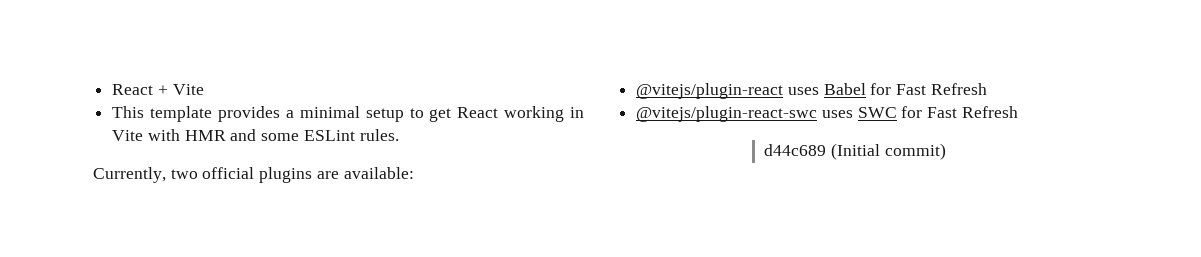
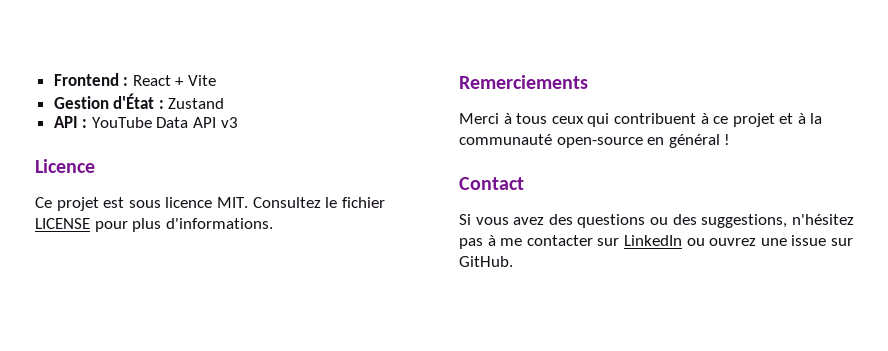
- React + Vite
+ Frontend : React + Vite
- This template provides a minimal setup to get React working in Vite with HMR and some ESLint rules.
- Currently, two official plugins are available:
- @vitejs/plugin-react uses Babel for Fast Refresh
- @vitejs/plugin-react-swc uses SWC for Fast Refresh
- d44c689 (Initial commit)
+ Gestion d'État : Zustand
+ API : YouTube Data API v3
+ Licence
+ Ce projet est sous licence MIT. Consultez le fichier LICENSE pour plus d'informations.
+ Remerciements
+ Merci à tous ceux qui contribuent à ce projet et à la communauté open-source en général !
+ Contact
+ Si vous avez des questions ou des suggestions, n'hésitez pas à me contacter sur LinkedIn ou ouvrez une issue sur GitHub.

